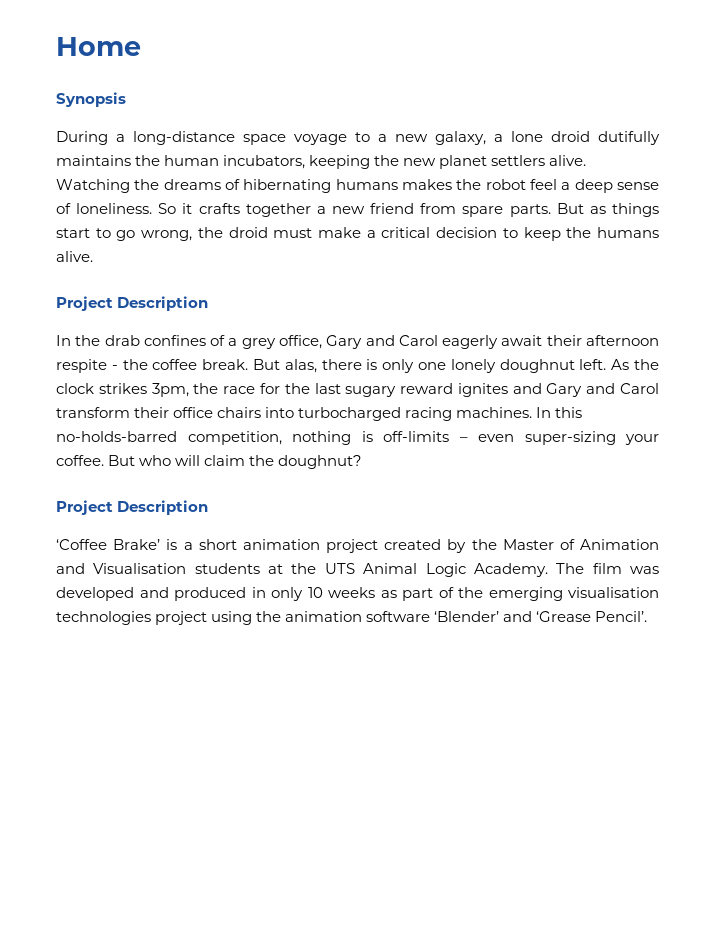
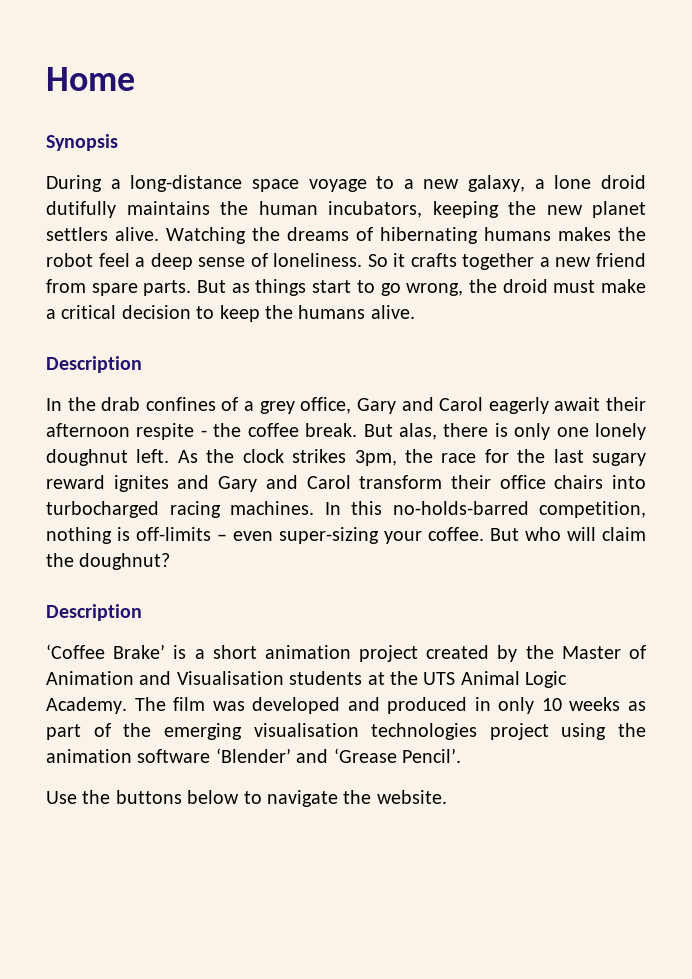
  But as things start to go wrong, the droid must make a critical decision to keep the humans alive.
- Project Description
+ Description
  But who will claim the doughnut?
- Project Description
+ Description
+ Use the buttons below to navigate the website.

